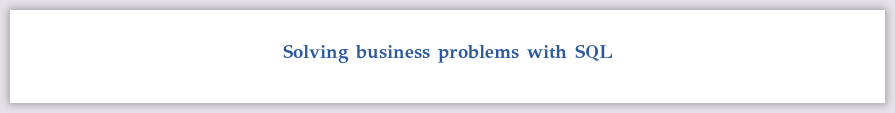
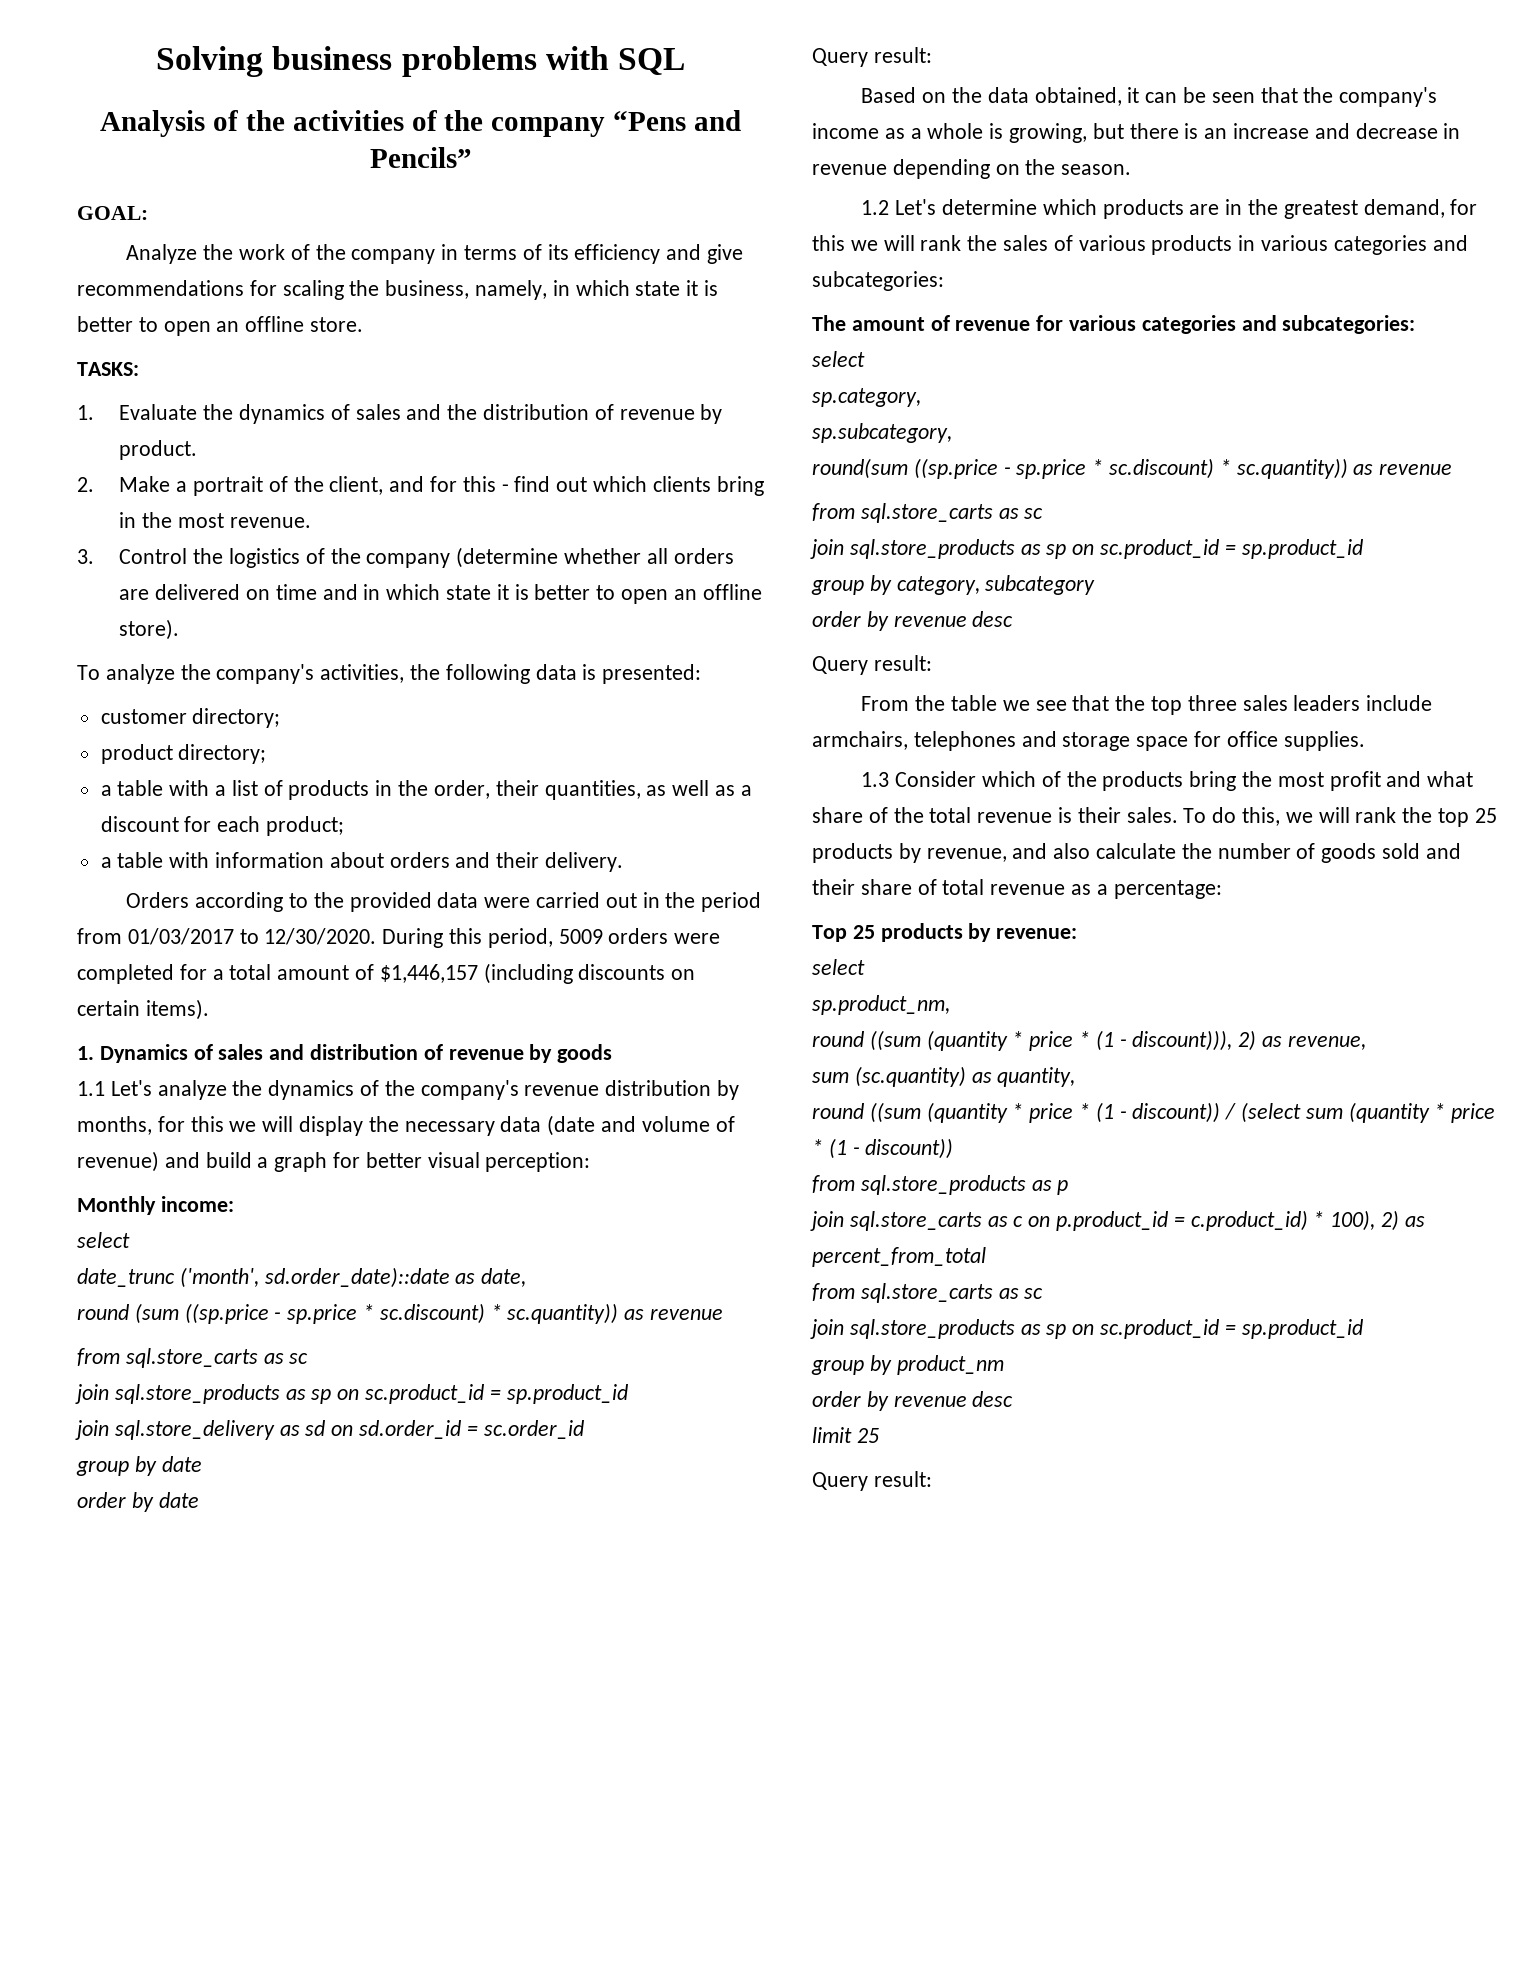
+ Analysis of the activities of the company “Pens and Pencils”
+ GOAL:
+ Analyze the work of the company in terms of its efficiency and give recommendations for scaling the business, namely, in which state it is better to open an offline store.
+ TASKS:
+ 1. Evaluate the dynamics of sales and the distribution of revenue by product.
+ 2. Make a portrait of the client, and for this - find out which clients bring in the most revenue.
+ 3. Control the logistics of the company (determine whether all orders are delivered on time and in which state it is better to open an offline store).
+ To analyze the company's activities, the following data is presented:
+ customer directory;
+ product directory;
+ a table with a list of products in the order, their quantities, as well as a discount for each product;
+ a table with information about orders and their delivery.
+ Orders according to the provided data were carried out in the period from 01/03/2017 to 12/30/2020. During this period, 5009 orders were completed for a total amount of $1,446,157 (including discounts on certain items).
+ 1. Dynamics of sales and distribution of revenue by goods
+ 1.1 Let's analyze the dynamics of the company's revenue distribution by months, for this we will display the necessary data (date and volume of revenue) and build a graph for better visual perception:
+ Monthly income:
+ select
+ date_trunc ('month', sd.order_date)::date as date,
+ round (sum ((sp.price - sp.price * sc.discount) * sc.quantity)) as revenue
+ from sql.store_carts as sc
+ join sql.store_products as sp on sc.product_id = sp.product_id
+ join sql.store_delivery as sd on sd.order_id = sc.order_id
+ group by date
+ order by date
+ Query result:
+ Based on the data obtained, it can be seen that the company's income as a whole is growing, but there is an increase and decrease in revenue depending on the season.
+ 1.2 Let's determine which products are in the greatest demand, for this we will rank the sales of various products in various categories and subcategories:
+ The amount of revenue for various categories and subcategories:
+ select
+ sp.category,
+ sp.subcategory,
+ round(sum ((sp.price - sp.price * sc.discount) * sc.quantity)) as revenue
+ from sql.store_carts as sc
+ join sql.store_products as sp on sc.product_id = sp.product_id
+ group by category, subcategory
+ order by revenue desc
+ Query result:
+ From the table we see that the top three sales leaders include armchairs, telephones and storage space for office supplies.
+ 1.3 Consider which of the products bring the most profit and what share of the total revenue is their sales. To do this, we will rank the top 25 products by revenue, and also calculate the number of goods sold and their share of total revenue as a percentage:
+ Top 25 products by revenue:
+ select
+ sp.product_nm,
+ round ((sum (quantity * price * (1 - discount))), 2) as revenue,
+ sum (sc.quantity) as quantity,
+ round ((sum (quantity * price * (1 - discount)) / (select sum (quantity * price * (1 - discount))
+ from sql.store_products as p
+ join sql.store_carts as c on p.product_id = c.product_id) * 100), 2) as percent_from_total
+ from sql.store_carts as sc
+ join sql.store_products as sp on sc.product_id = sp.product_id
+ group by product_nm
+ order by revenue desc
+ limit 25
+ Query result:

